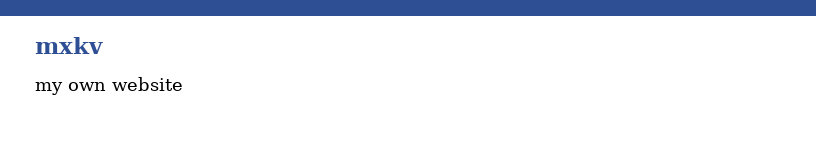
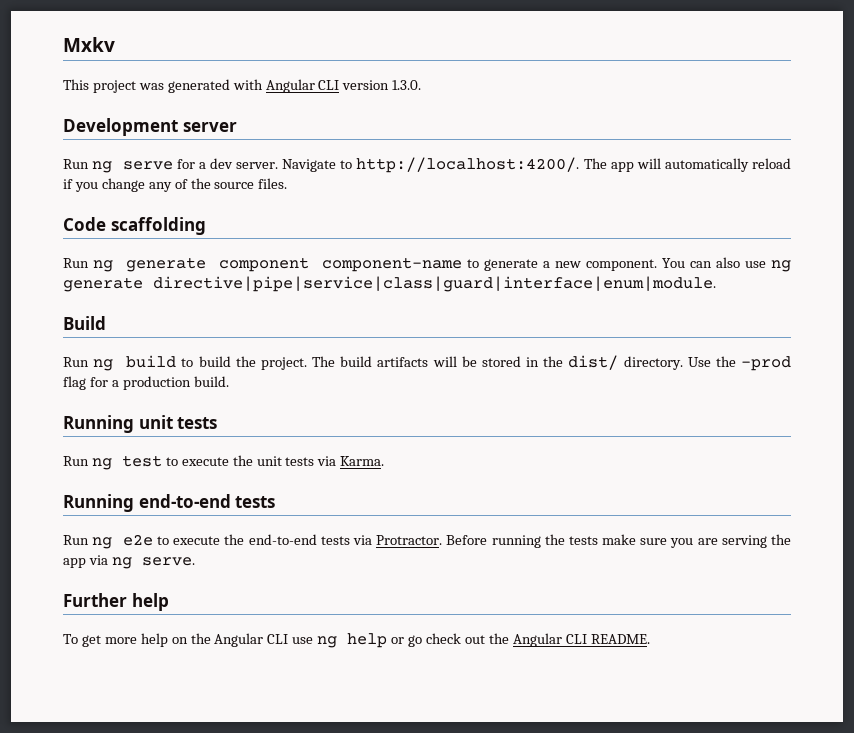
- mxkv
- my own website
+ Mxkv
+ This project was generated with Angular CLI version 1.3.0.
+ Development server
+ Run ng serve for a dev server. Navigate to http://localhost:4200/. The app will automatically reload if you change any of the source files.
+ Code scaffolding
+ Run ng generate component component-name to generate a new component. You can also use ng generate directive|pipe|service|class|guard|interface|enum|module.
+ Build
+ Run ng build to build the project. The build artifacts will be stored in the dist/ directory. Use the -prod flag for a production build.
+ Running unit tests
+ Run ng test to execute the unit tests via Karma.
+ Running end-to-end tests
+ Run ng e2e to execute the end-to-end tests via Protractor. Before running the tests make sure you are serving the app via ng serve.
+ Further help
+ To get more help on the Angular CLI use ng help or go check out the Angular CLI README.

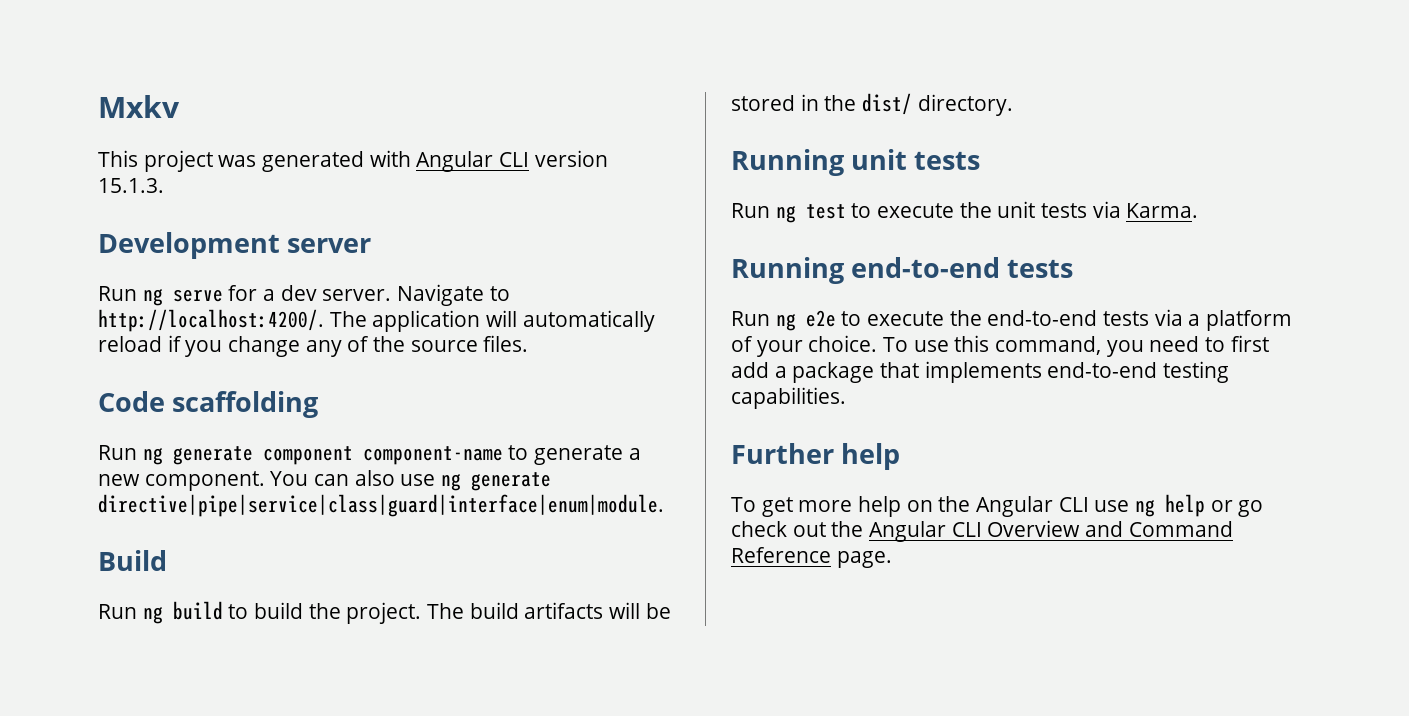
- This project was generated with Angular CLI version 1.3.0.
+ This project was generated with Angular CLI version 15.1.3.
- The app will automatically reload if you change any of the source files.
+ The application will automatically reload if you change any of the source files.
- Use the -prod flag for a production build.
- Run ng e2e to execute the end-to-end tests via Protractor. Before running the tests make sure you are serving the app via ng serve.
+ Run ng e2e to execute the end-to-end tests via a platform of your choice. To use this command, you need to first add a package that implements end-to-end testing capabilities.
- To get more help on the Angular CLI use ng help or go check out the Angular CLI README.
+ To get more help on the Angular CLI use ng help or go check out the Angular CLI Overview and Command Reference page.

